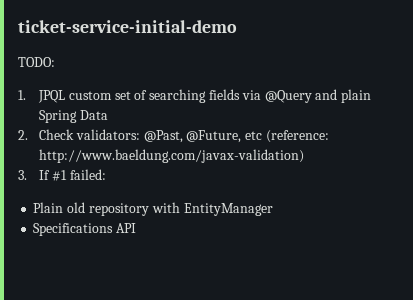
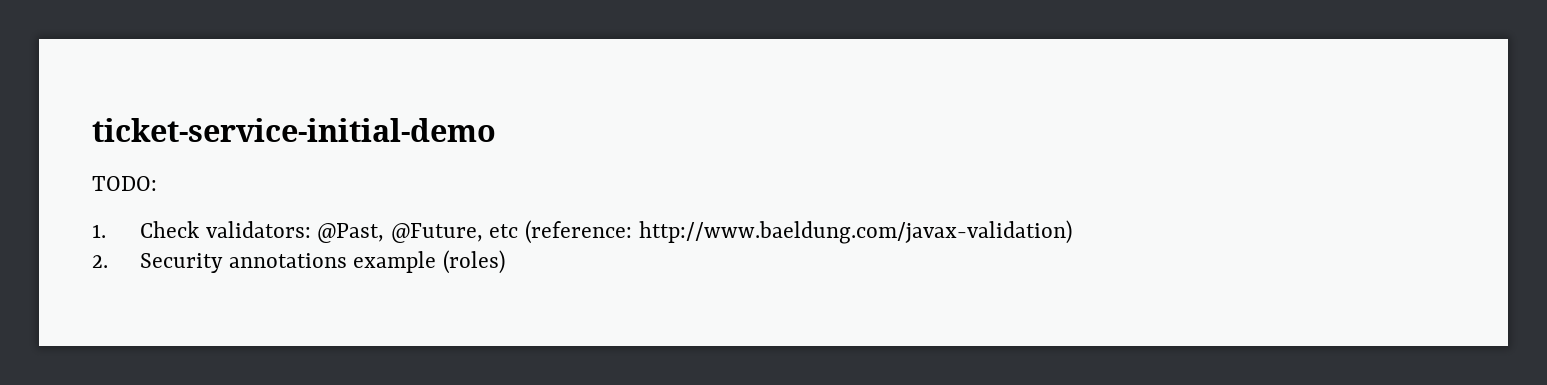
- 1. JPQL custom set of searching fields via @Query and plain Spring Data
- 2. Check validators: @Past, @Future, etc (reference: http://www.baeldung.com/javax-validation)
+ 1. Check validators: @Past, @Future, etc (reference: http://www.baeldung.com/javax-validation)
- 3. If #1 failed:
- Plain old repository with EntityManager
- Specifications API
+ 2. Security annotations example (roles)

